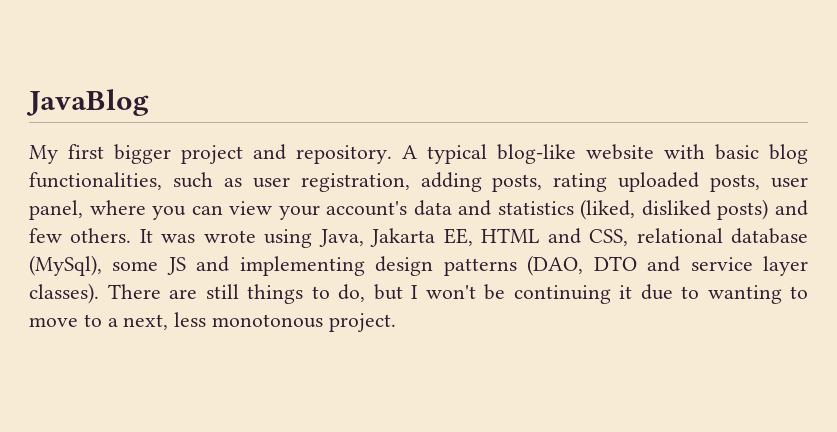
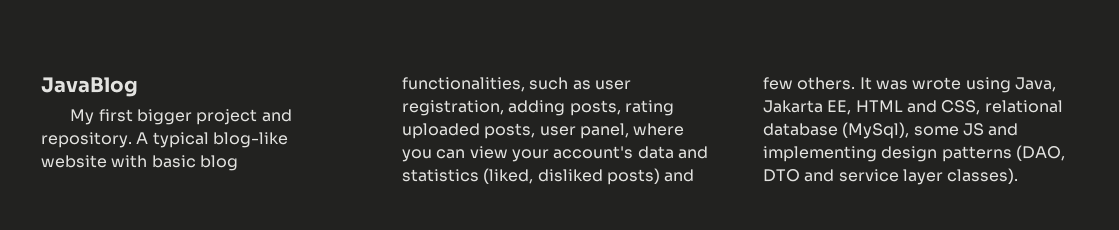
- There are still things to do, but I won't be continuing it due to wanting to move to a next, less monotonous project.

